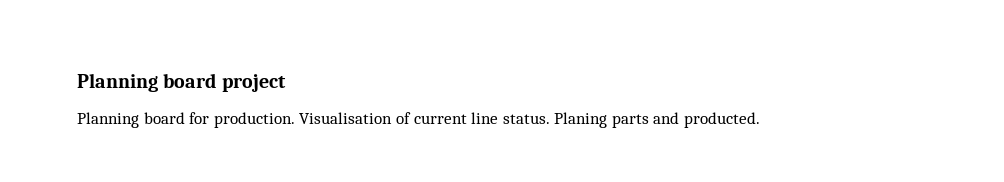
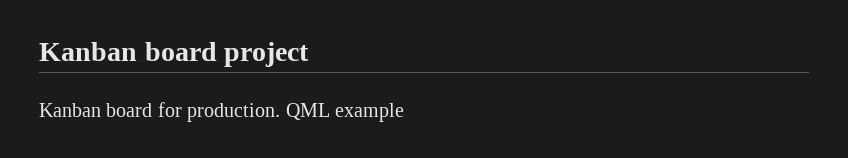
- Planning board project
+ Kanban board project
- Planning board for production.
+ Kanban board for production.
- Visualisation of current line status. Planing parts and producted.
+ QML example

